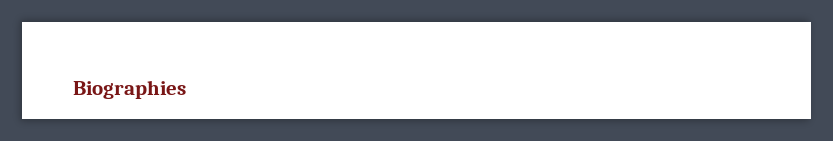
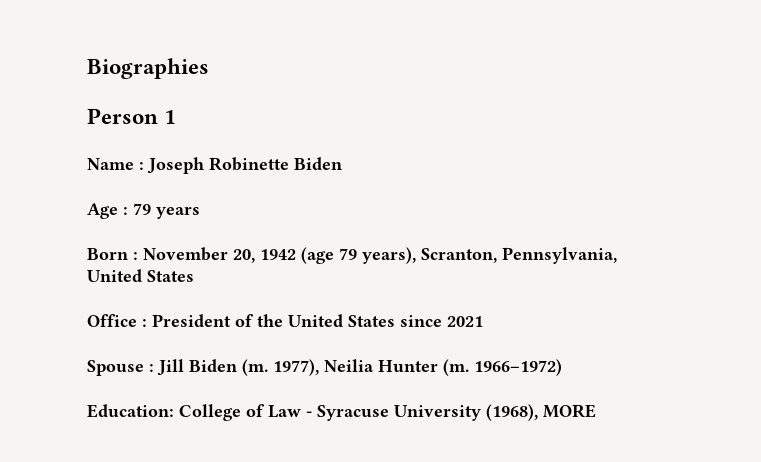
+ Person 1
+ Name : Joseph Robinette Biden
+ Age : 79 years
+ Born : November 20, 1942 (age 79 years), Scranton, Pennsylvania, United States
+ Office : President of the United States since 2021
+ Spouse : Jill Biden (m. 1977), Neilia Hunter (m. 1966–1972)
+ Education: College of Law - Syracuse University (1968), MORE

